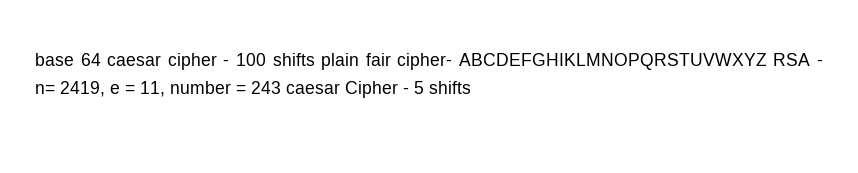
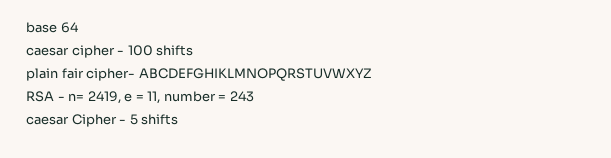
- base 64 caesar cipher - 100 shifts plain fair cipher- ABCDEFGHIKLMNOPQRSTUVWXYZ RSA - n= 2419, e = 11, number = 243 caesar Cipher - 5 shifts
+ base 64
+ caesar cipher - 100 shifts
+ plain fair cipher- ABCDEFGHIKLMNOPQRSTUVWXYZ
+ RSA - n= 2419, e = 11, number = 243
+ caesar Cipher - 5 shifts

